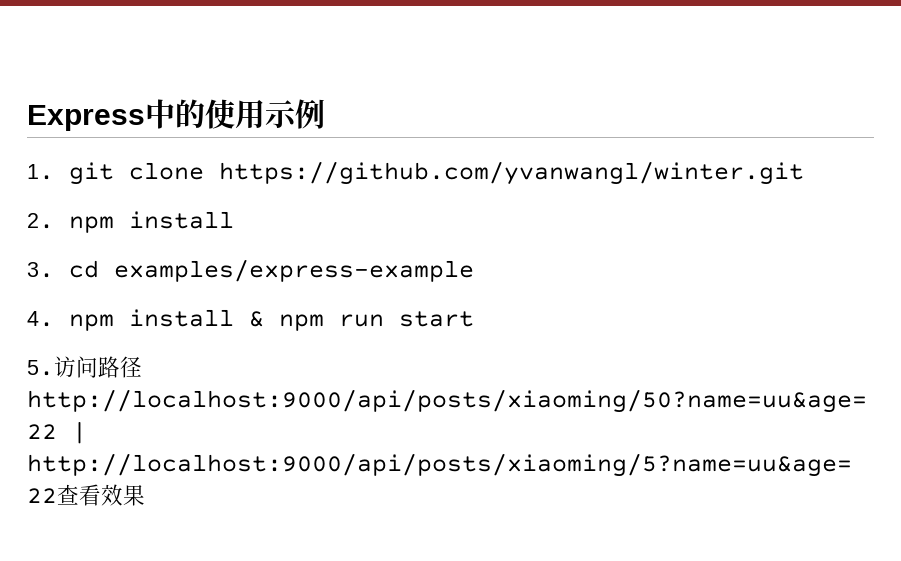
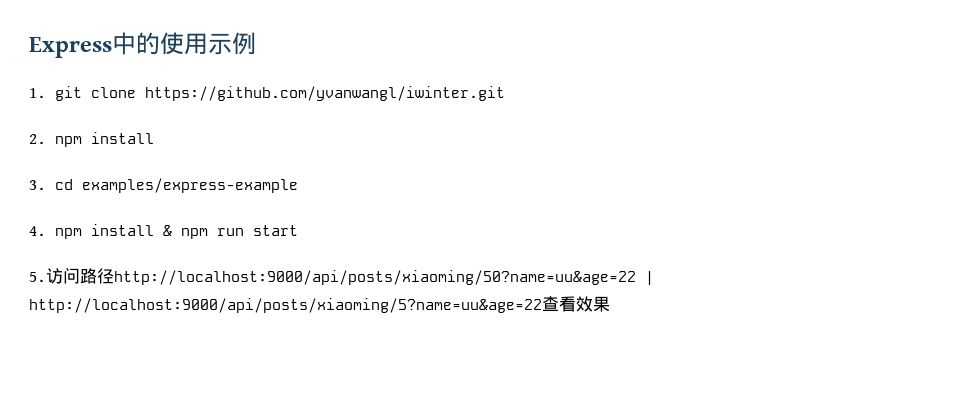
- 1. git clone https://github.com/yvanwangl/winter.git
+ 1. git clone https://github.com/yvanwangl/iwinter.git

